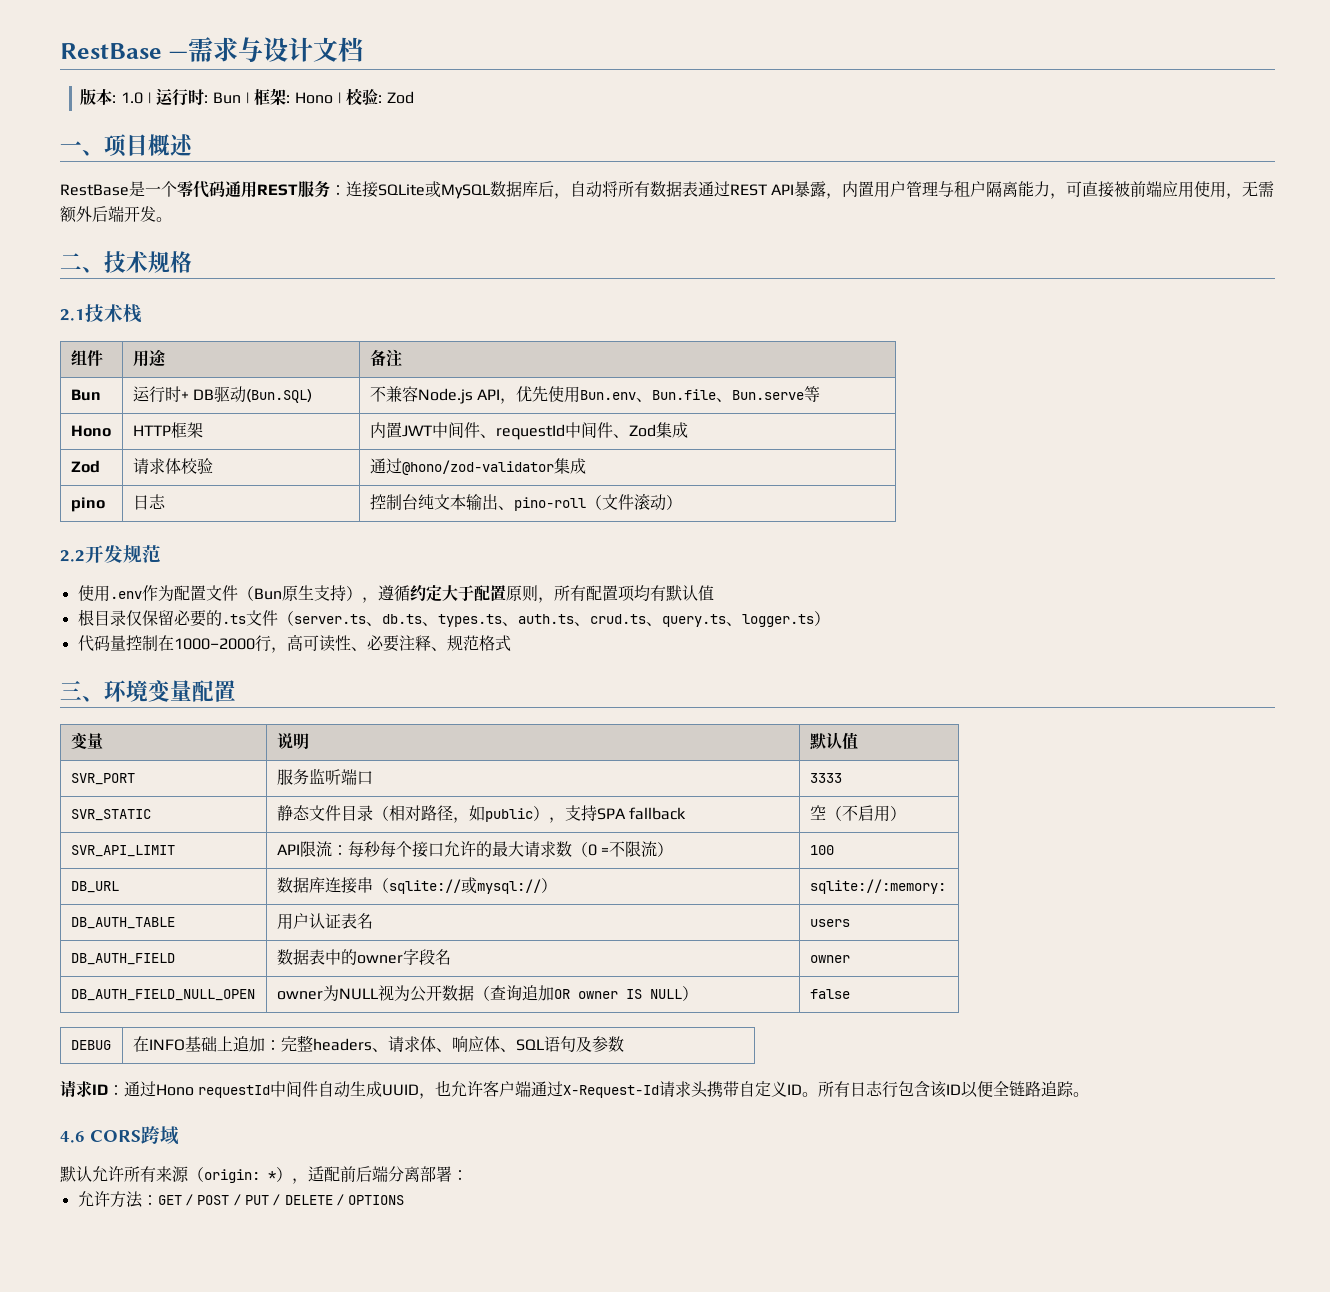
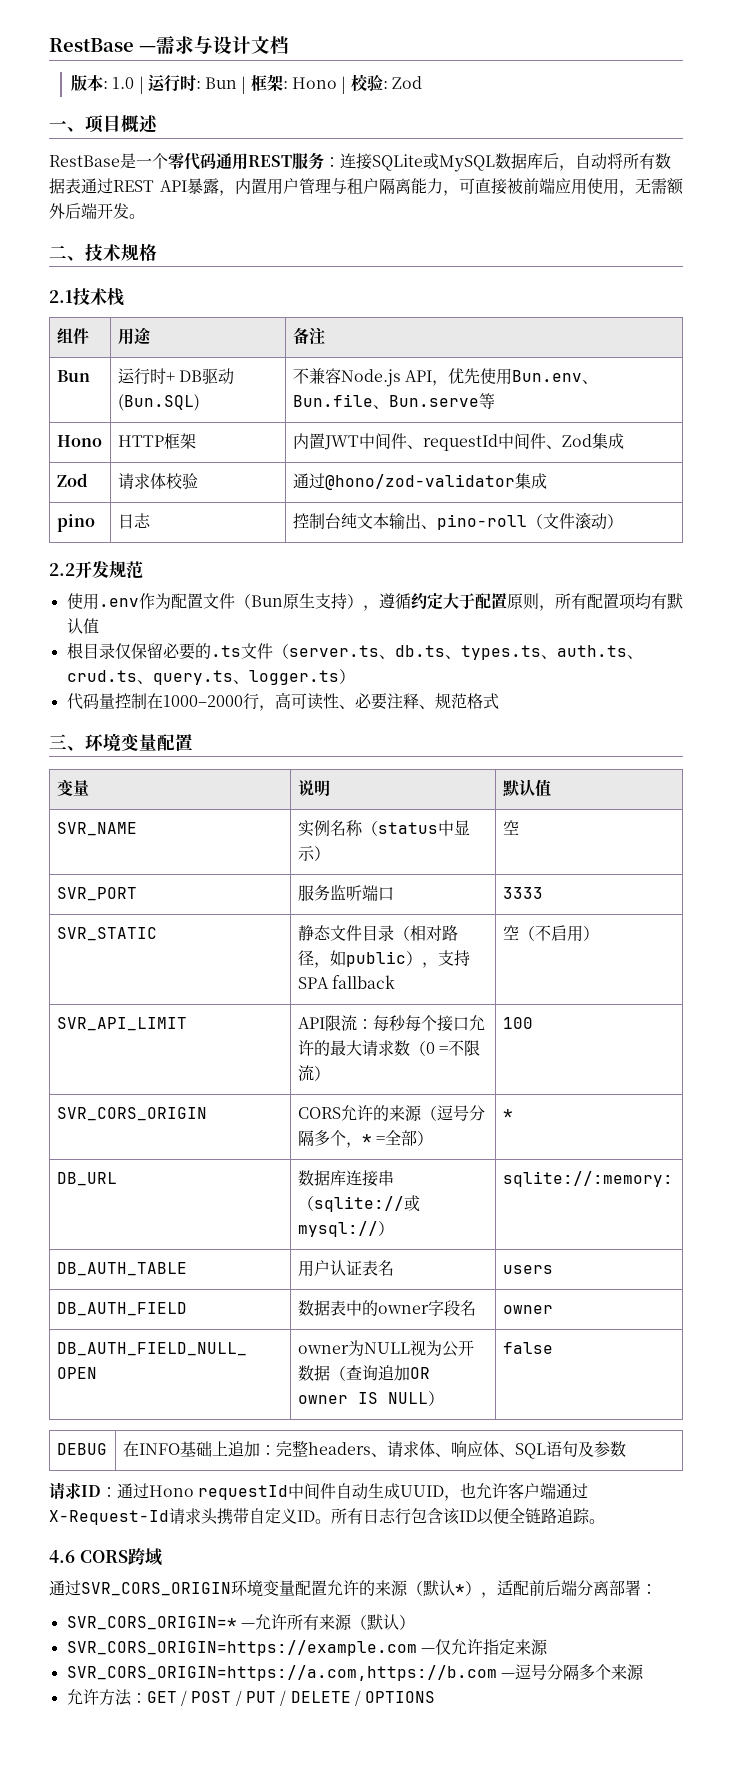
+ SVR_NAME | 实例名称（status中显示） | 空
+ SVR_CORS_ORIGIN | CORS允许的来源（逗号分隔多个，* =全部） | *
- 默认允许所有来源（origin: *），适配前后端分离部署：
+ 通过SVR_CORS_ORIGIN环境变量配置允许的来源（默认*），适配前后端分离部署：
+ SVR_CORS_ORIGIN=* —允许所有来源（默认）
+ SVR_CORS_ORIGIN=https://example.com —仅允许指定来源
+ SVR_CORS_ORIGIN=https://a.com,https://b.com —逗号分隔多个来源

